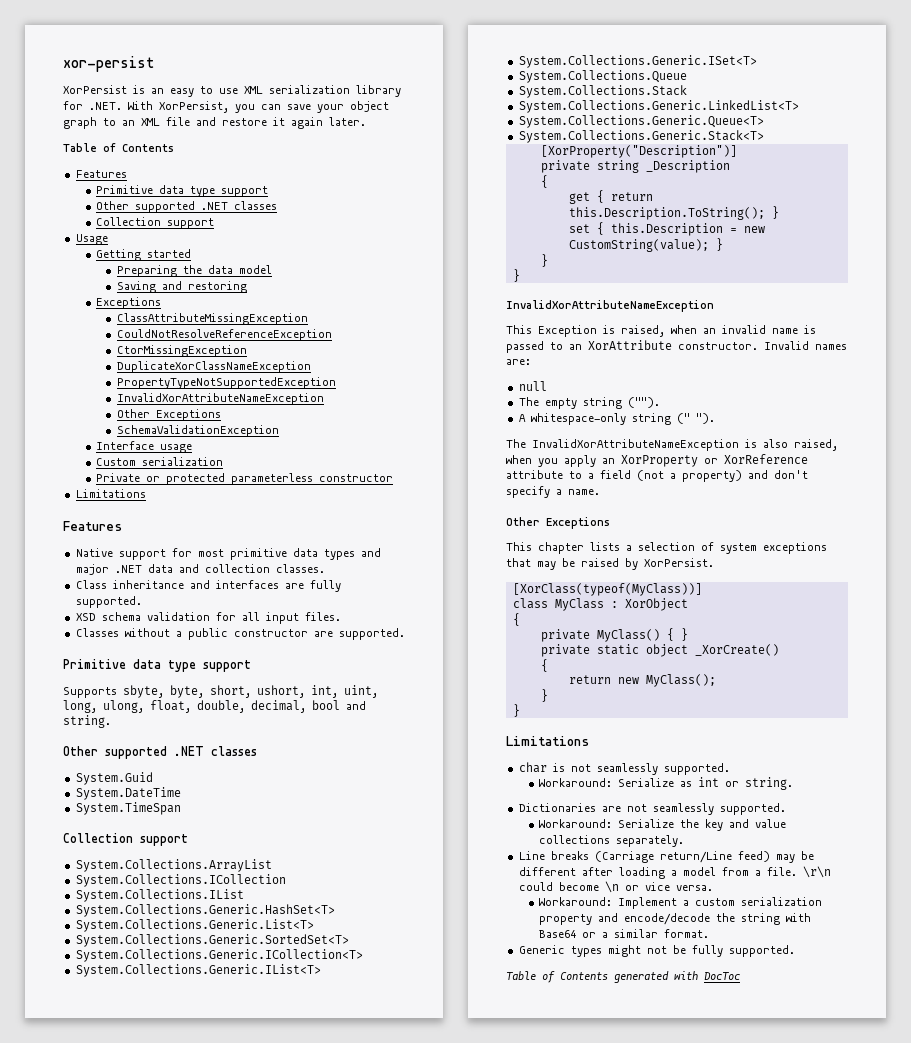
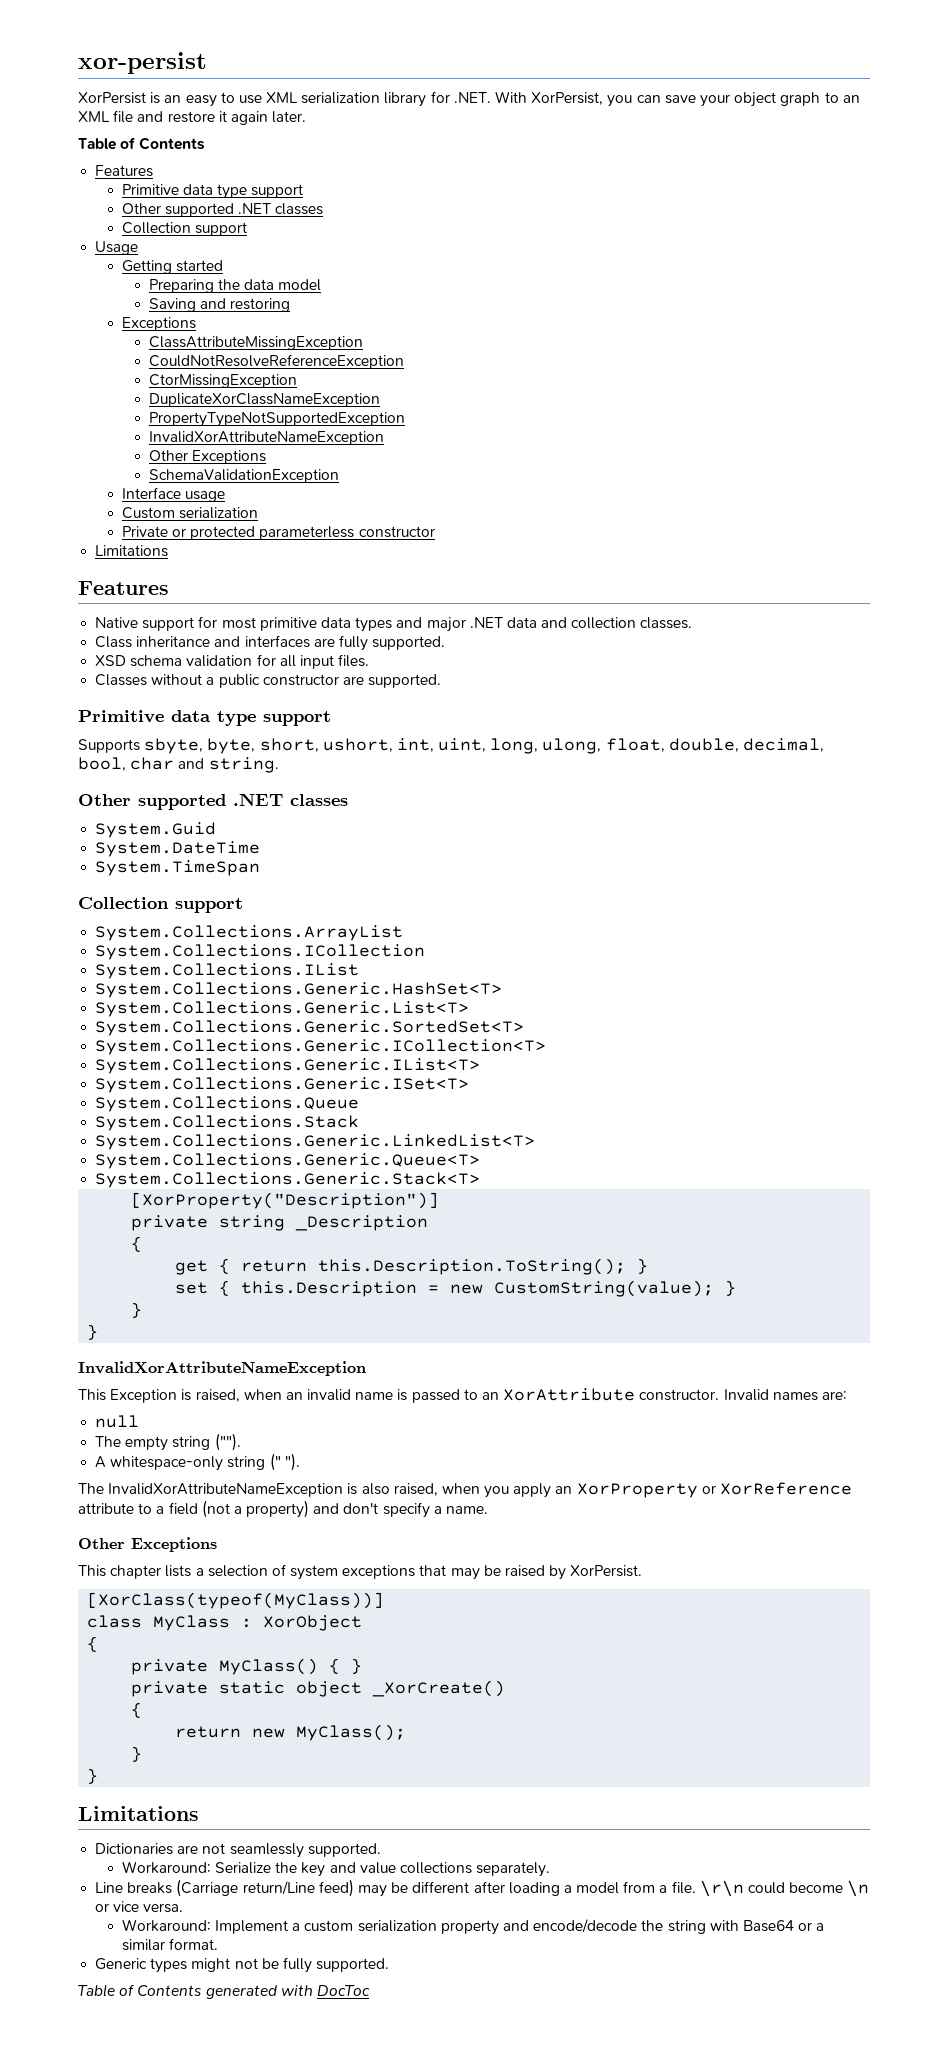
- Supports sbyte, byte, short, ushort, int, uint, long, ulong, float, double, decimal, bool and string.
+ Supports sbyte, byte, short, ushort, int, uint, long, ulong, float, double, decimal, bool, char and string.
- char is not seamlessly supported.
- Workaround: Serialize as int or string.

